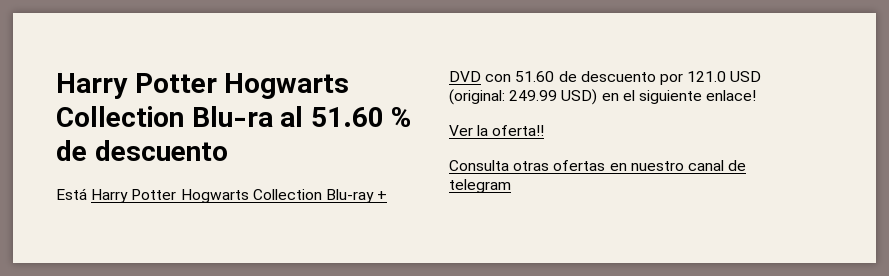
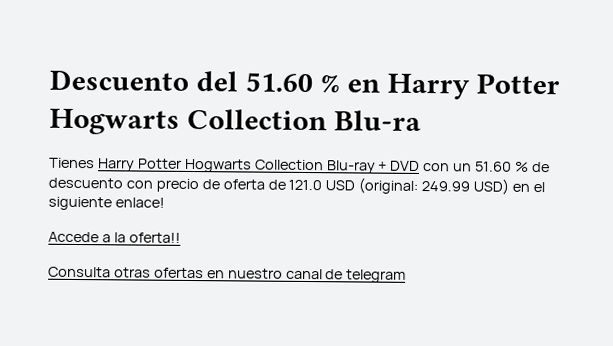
- Harry Potter Hogwarts Collection Blu-ra al 51.60 % de descuento
- Está Harry Potter Hogwarts Collection Blu-ray + DVD con 51.60 de descuento por 121.0 USD (original: 249.99 USD) en el siguiente enlace!
+ Descuento del 51.60 % en Harry Potter Hogwarts Collection Blu-ra
+ Tienes Harry Potter Hogwarts Collection Blu-ray + DVD con un 51.60 % de descuento con precio de oferta de 121.0 USD (original: 249.99 USD) en el siguiente enlace!
- Ver la oferta!!
+ Accede a la oferta!!

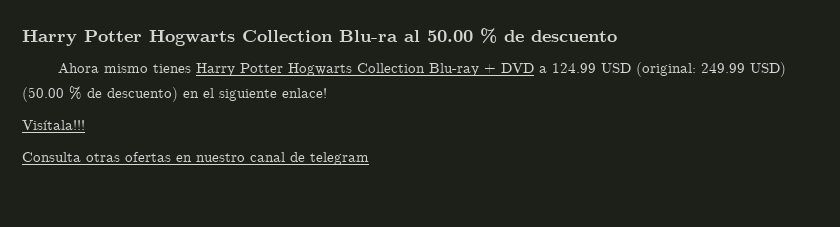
- Descuento del 51.60 % en Harry Potter Hogwarts Collection Blu-ra
- Tienes Harry Potter Hogwarts Collection Blu-ray + DVD con un 51.60 % de descuento con precio de oferta de 121.0 USD (original: 249.99 USD) en el siguiente enlace!
+ Harry Potter Hogwarts Collection Blu-ra al 50.00 % de descuento
+ Ahora mismo tienes Harry Potter Hogwarts Collection Blu-ray + DVD a 124.99 USD (original: 249.99 USD) (50.00 % de descuento) en el siguiente enlace!
- Accede a la oferta!!
+ Visítala!!!

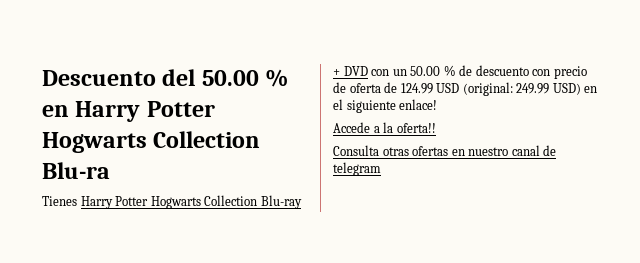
- Harry Potter Hogwarts Collection Blu-ra al 50.00 % de descuento
- Ahora mismo tienes Harry Potter Hogwarts Collection Blu-ray + DVD a 124.99 USD (original: 249.99 USD) (50.00 % de descuento) en el siguiente enlace!
+ Descuento del 50.00 % en Harry Potter Hogwarts Collection Blu-ra
+ Tienes Harry Potter Hogwarts Collection Blu-ray + DVD con un 50.00 % de descuento con precio de oferta de 124.99 USD (original: 249.99 USD) en el siguiente enlace!
- Visítala!!!
+ Accede a la oferta!!

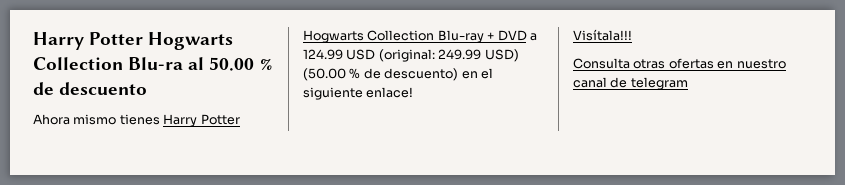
- Descuento del 50.00 % en Harry Potter Hogwarts Collection Blu-ra
- Tienes Harry Potter Hogwarts Collection Blu-ray + DVD con un 50.00 % de descuento con precio de oferta de 124.99 USD (original: 249.99 USD) en el siguiente enlace!
+ Harry Potter Hogwarts Collection Blu-ra al 50.00 % de descuento
+ Ahora mismo tienes Harry Potter Hogwarts Collection Blu-ray + DVD a 124.99 USD (original: 249.99 USD) (50.00 % de descuento) en el siguiente enlace!
- Accede a la oferta!!
+ Visítala!!!

